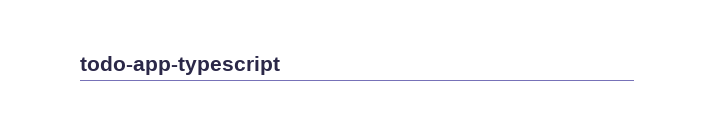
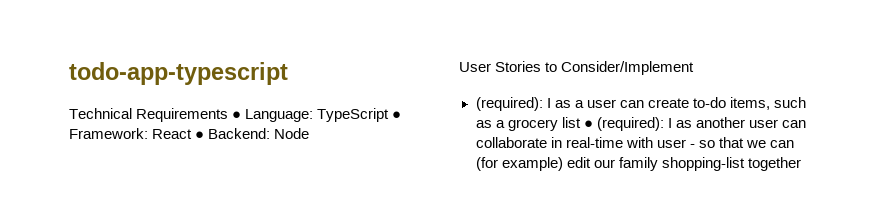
+ Technical Requirements ● Language: TypeScript ● Framework: React ● Backend: Node
+ User Stories to Consider/Implement
+ (required): I as a user can create to-do items, such as a grocery list ● (required): I as another user can collaborate in real-time with user - so that we can (for example) edit our family shopping-list together

